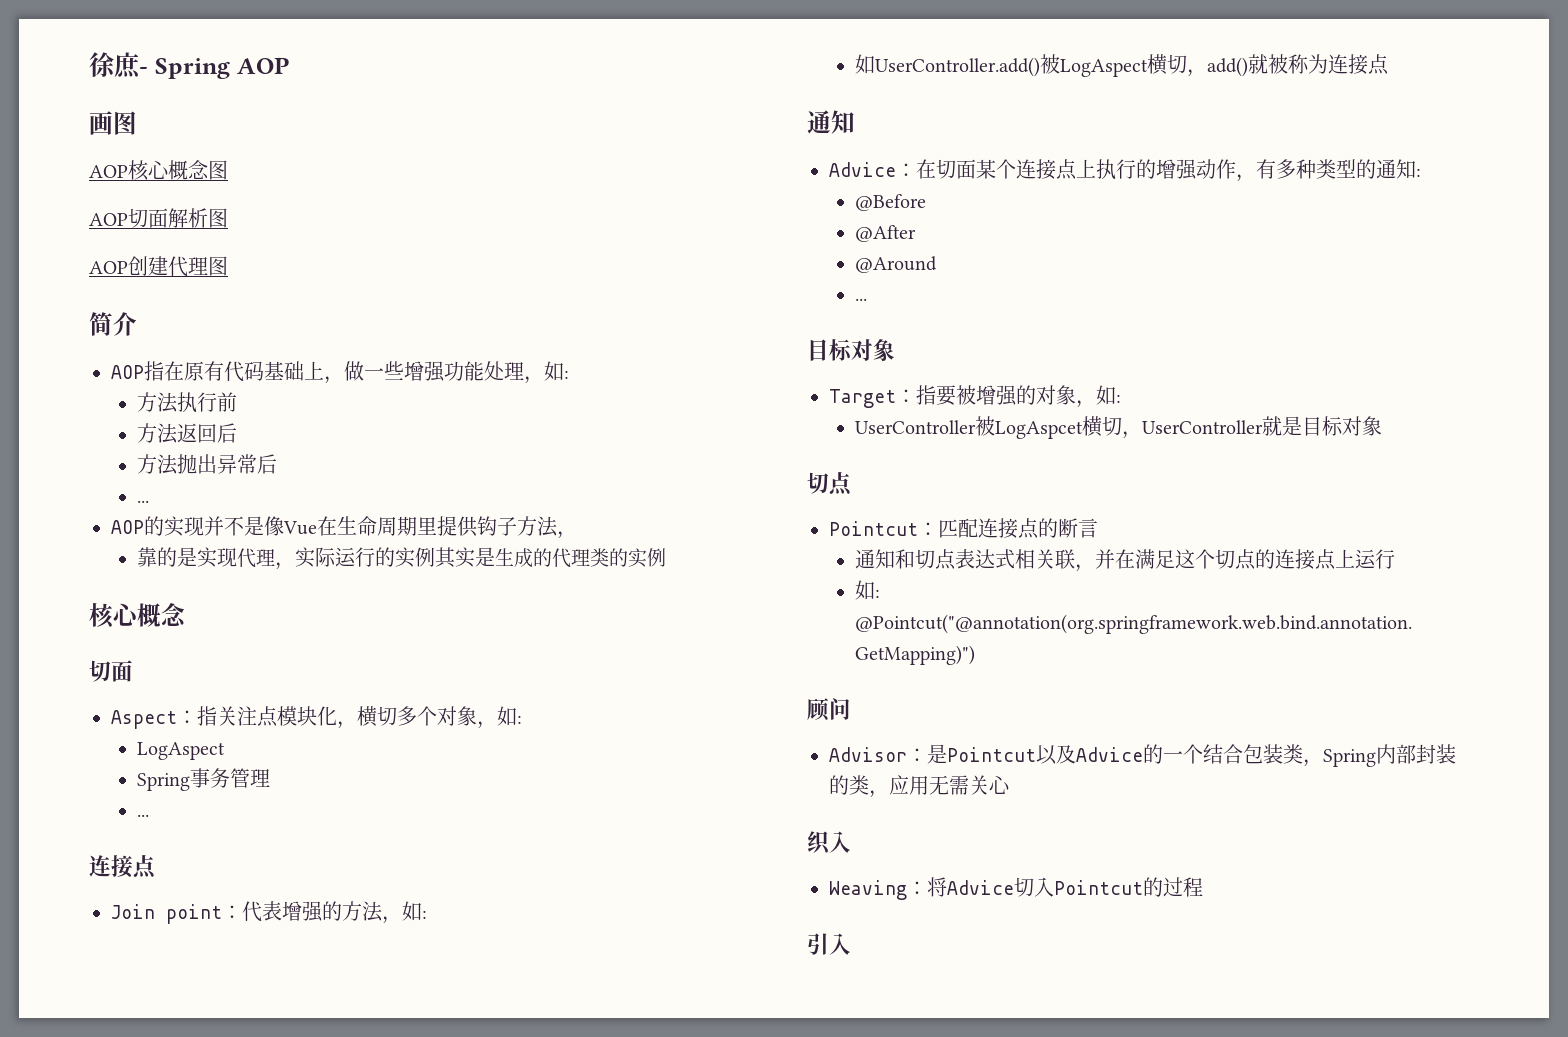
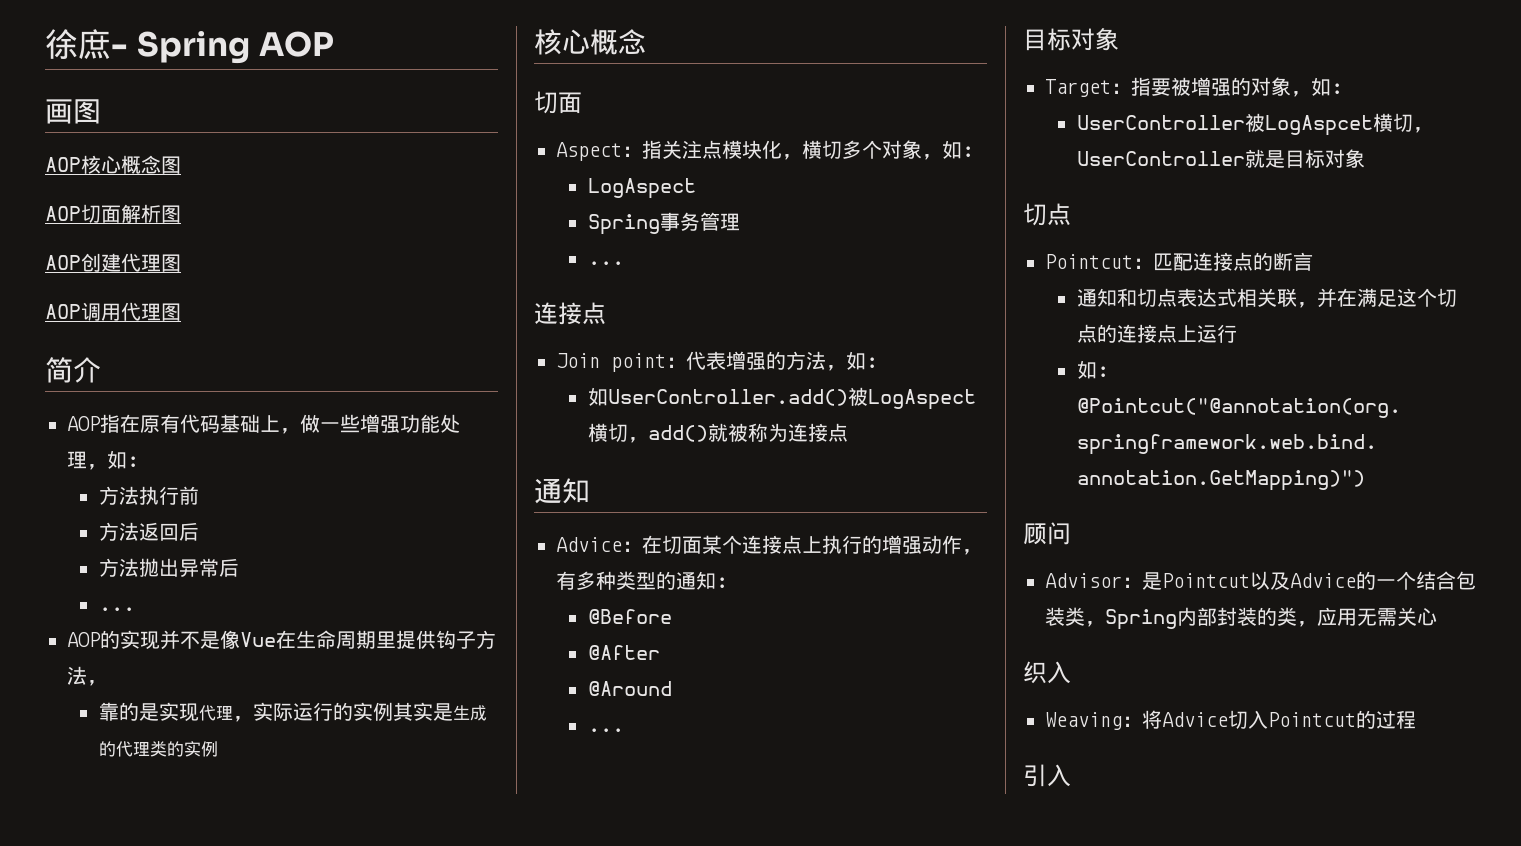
+ AOP调用代理图

